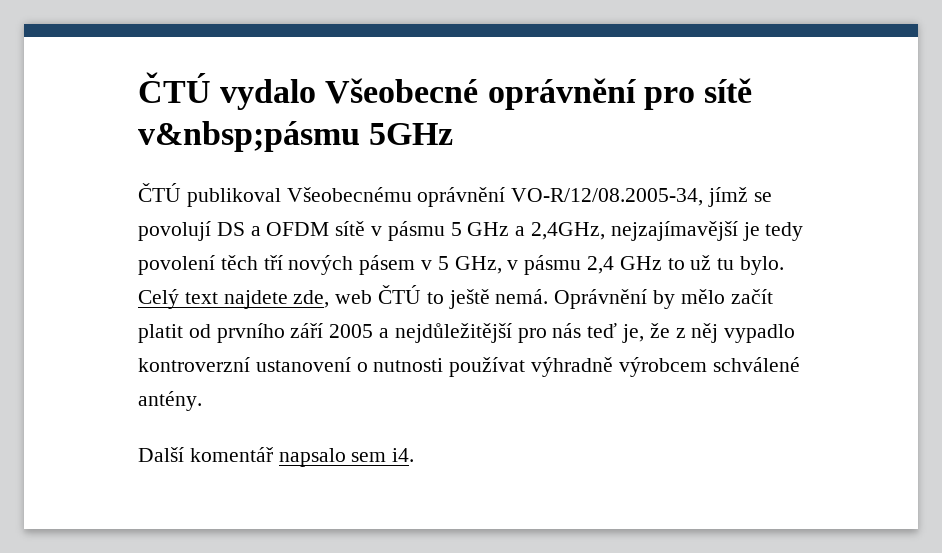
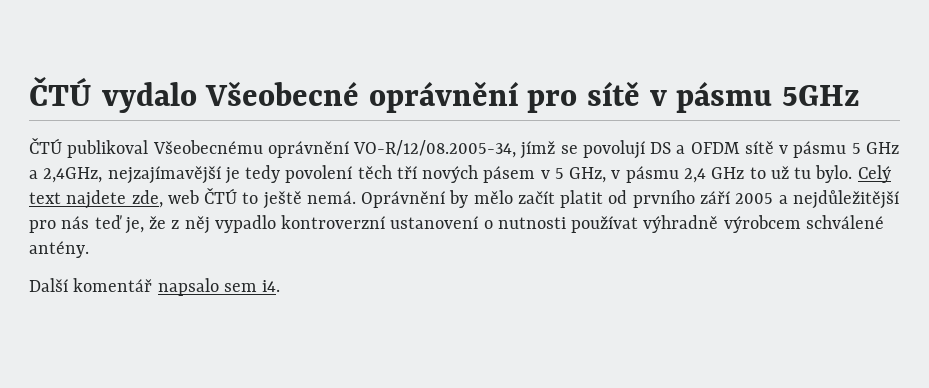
- ČTÚ vydalo Všeobecné oprávnění pro sítě v&nbsp;pásmu 5GHz
+ ČTÚ vydalo Všeobecné oprávnění pro sítě v pásmu 5GHz

